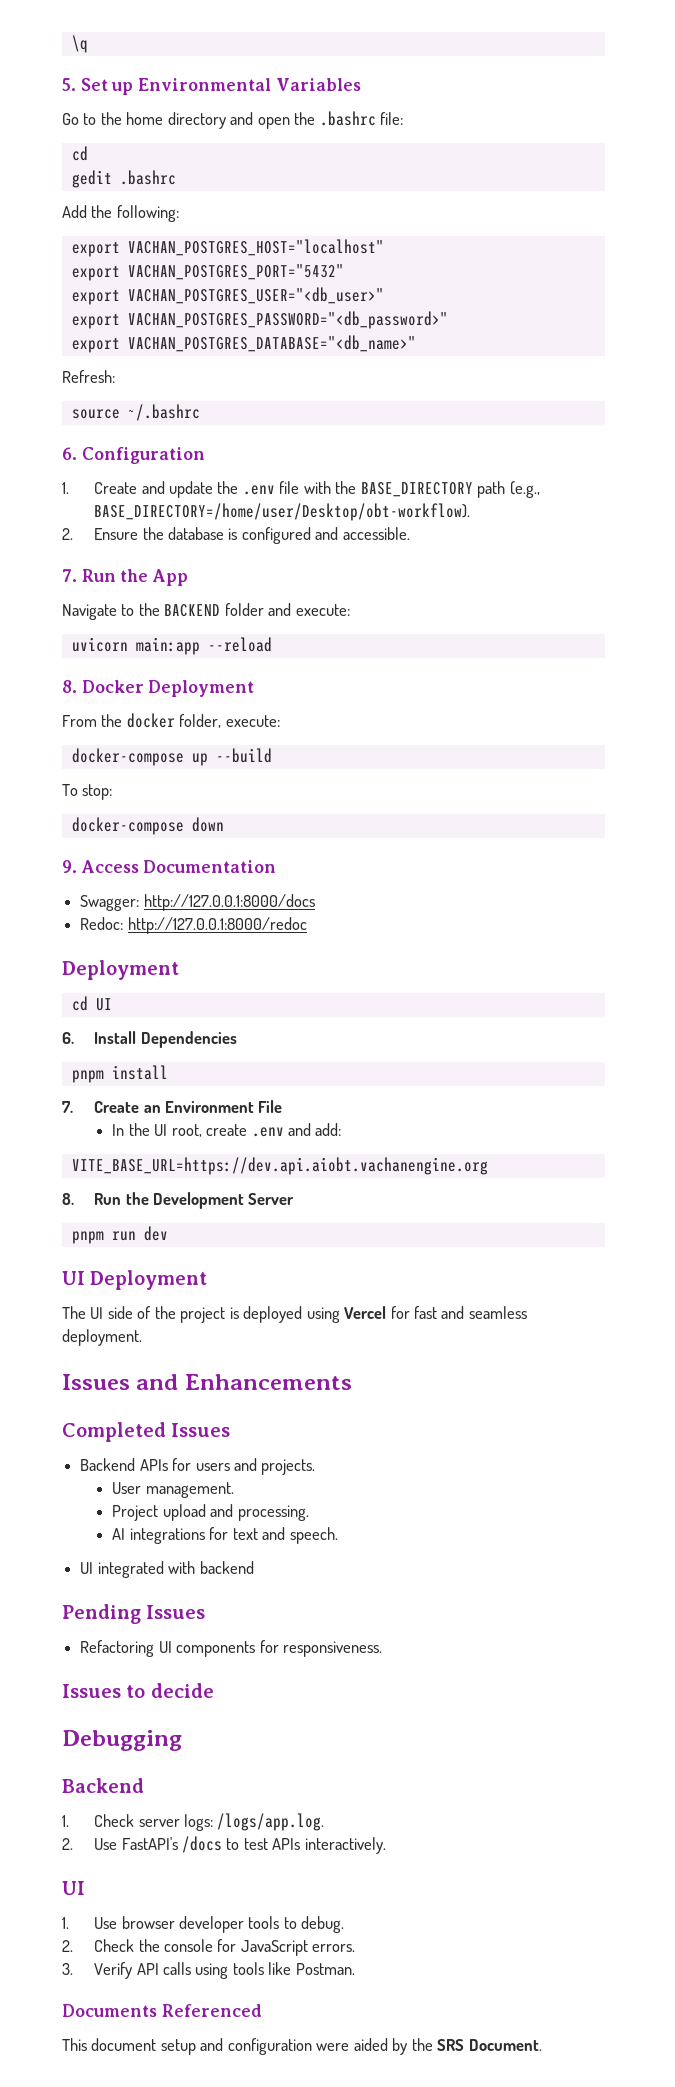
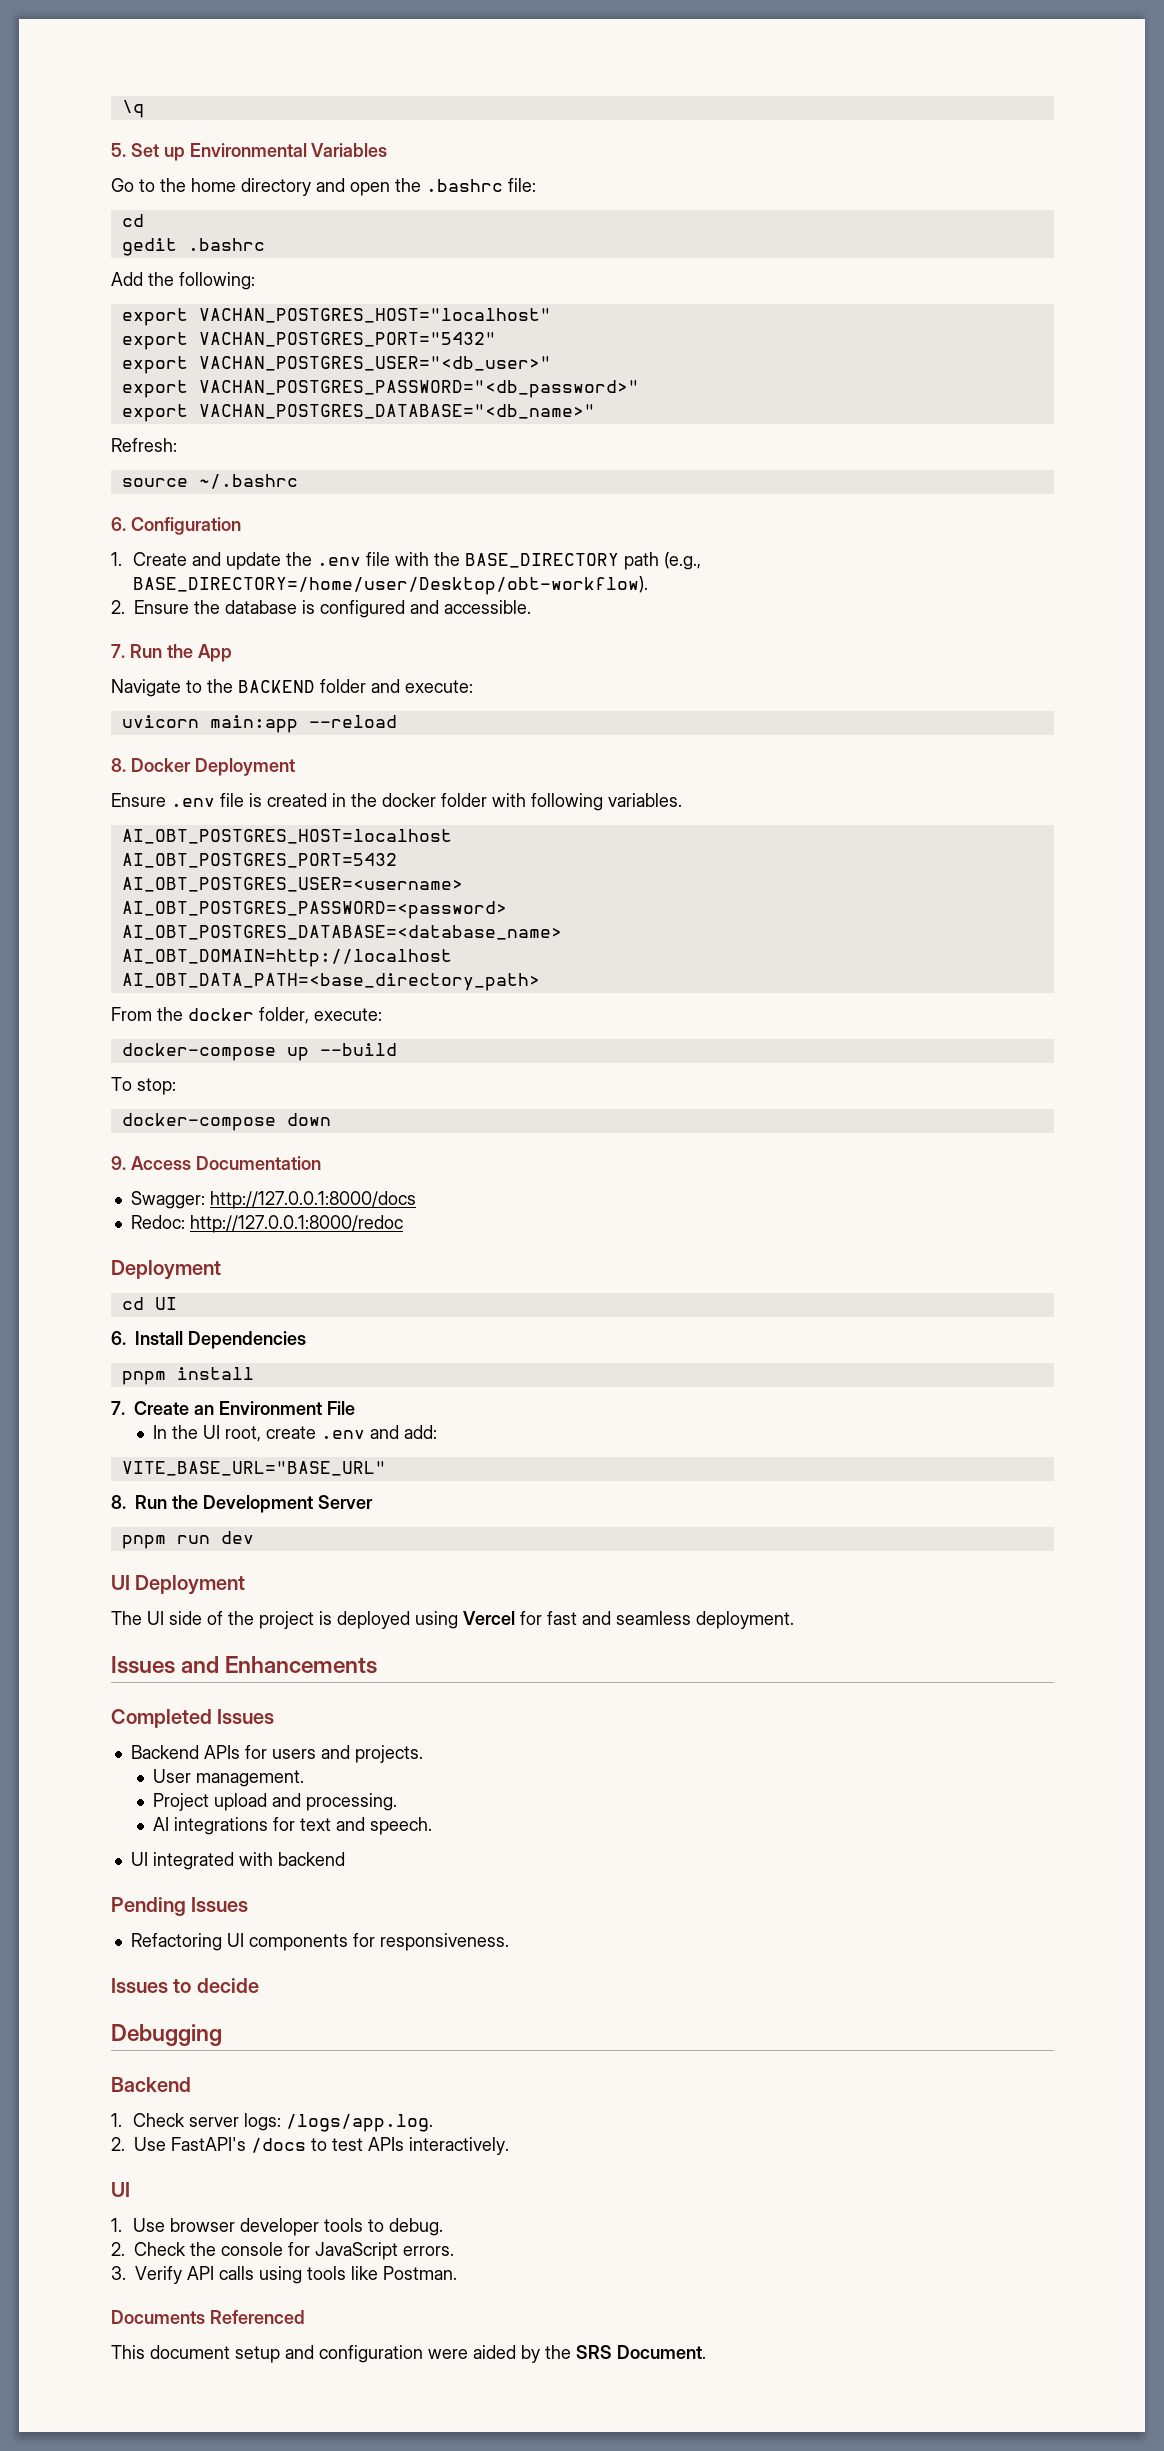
+ Ensure .env file is created in the docker folder with following variables.
+ AI_OBT_POSTGRES_HOST=localhost
+ AI_OBT_POSTGRES_PORT=5432
+ AI_OBT_POSTGRES_USER=<username>
+ AI_OBT_POSTGRES_PASSWORD=<password>
+ AI_OBT_POSTGRES_DATABASE=<database_name>
+ AI_OBT_DOMAIN=http://localhost
+ AI_OBT_DATA_PATH=<base_directory_path>
- VITE_BASE_URL=https://dev.api.aiobt.vachanengine.org
+ VITE_BASE_URL="BASE_URL"

